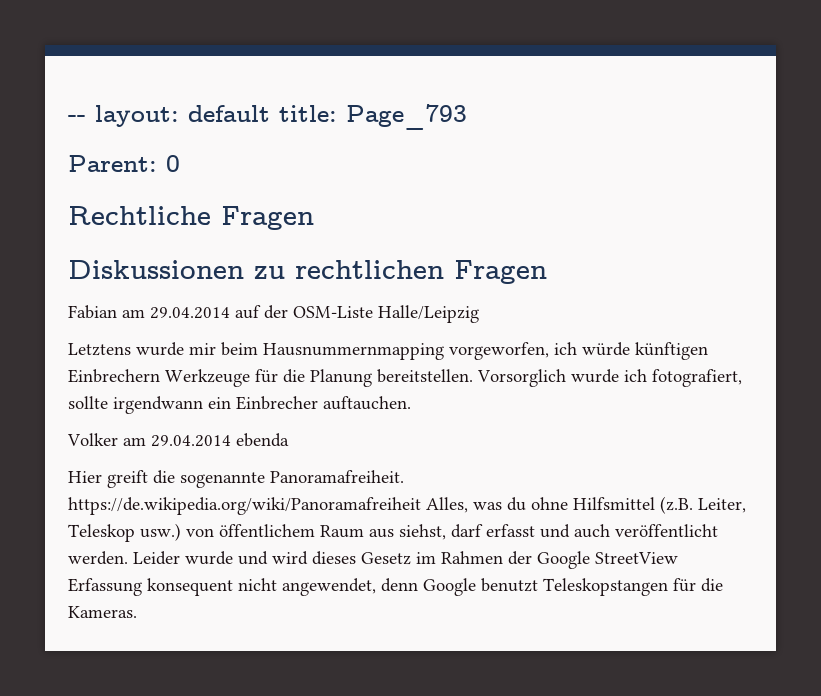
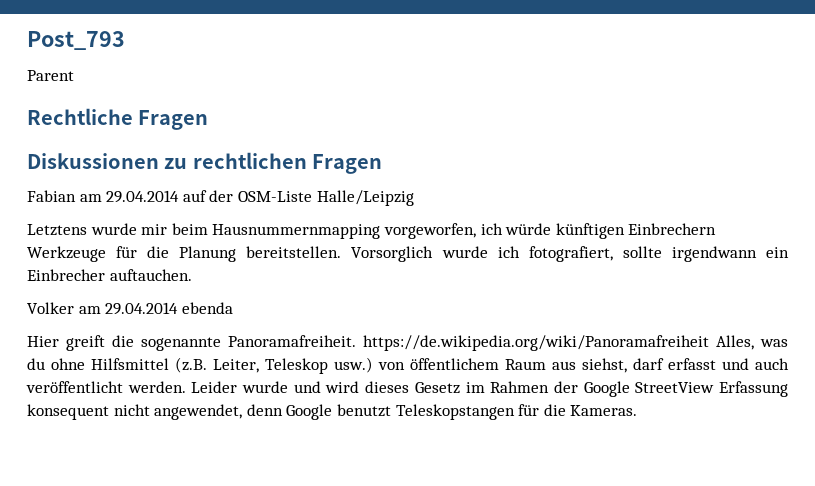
- -- layout: default title: Page_793
- Parent: 0
+ Post_793
+ Parent

